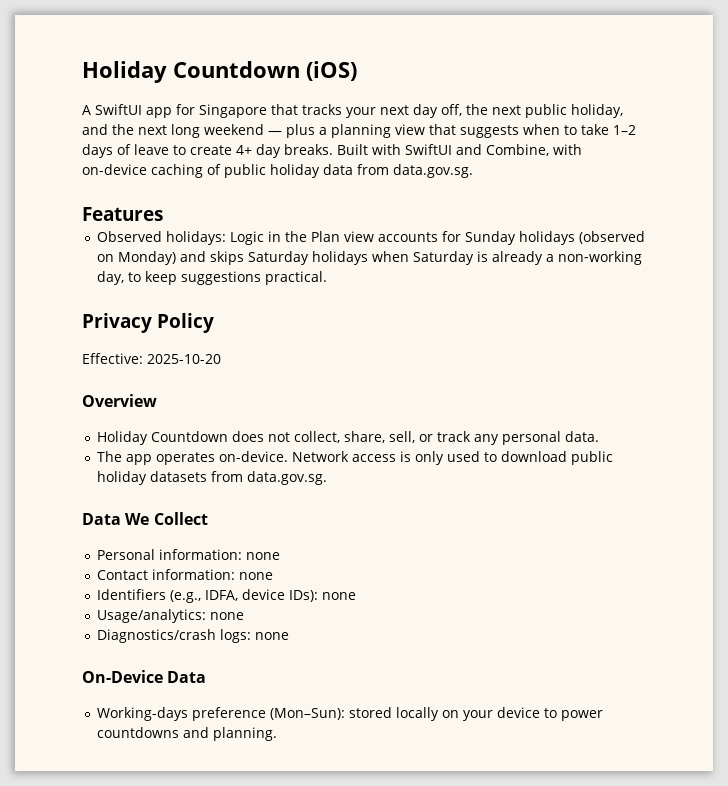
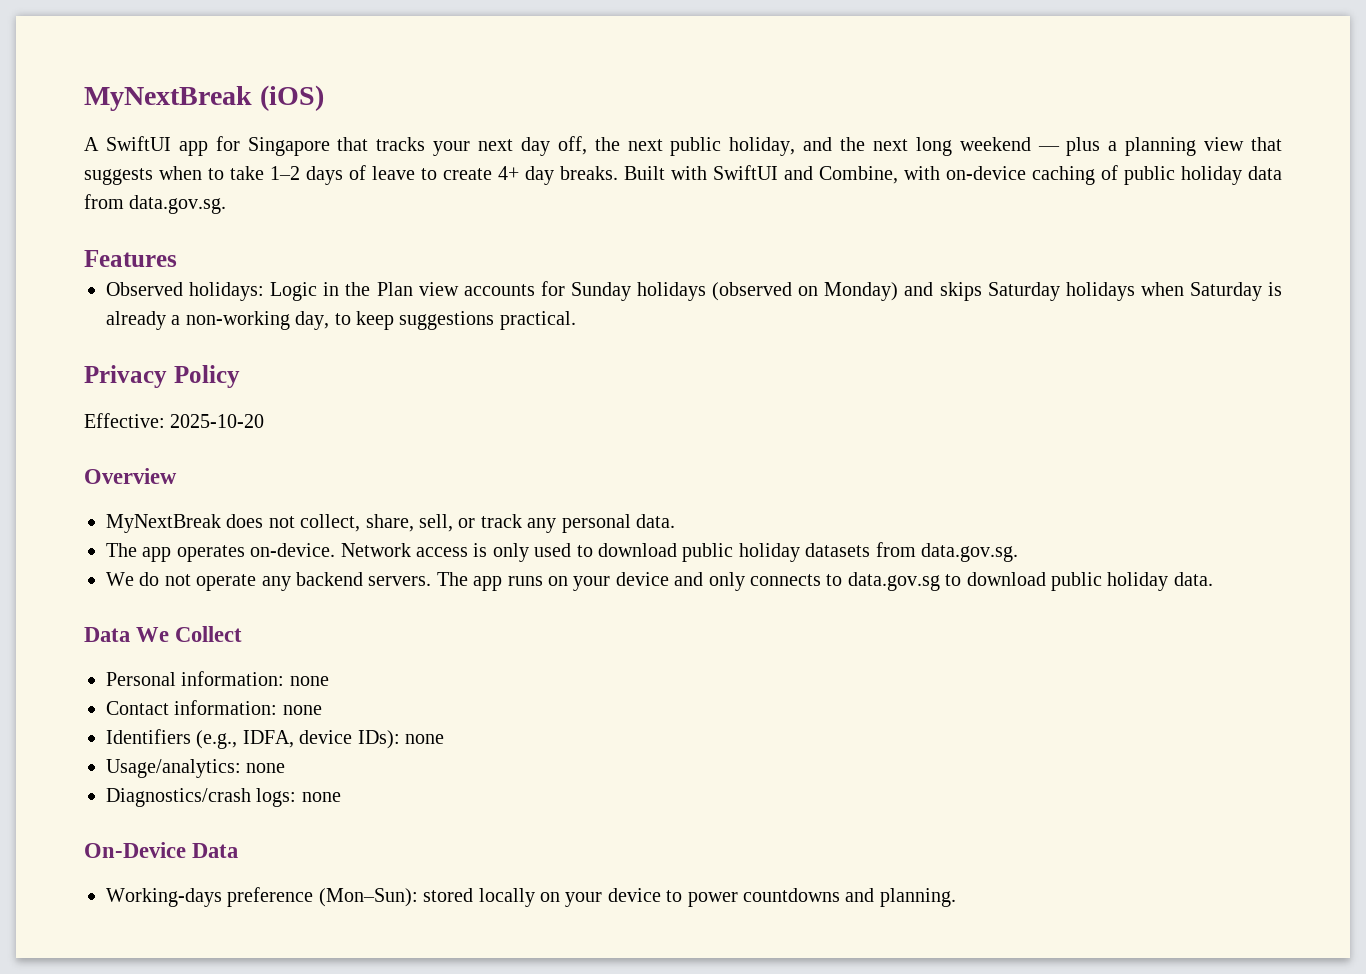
- Holiday Countdown (iOS)
+ MyNextBreak (iOS)
- Holiday Countdown does not collect, share, sell, or track any personal data.
+ MyNextBreak does not collect, share, sell, or track any personal data.
+ We do not operate any backend servers. The app runs on your device and only connects to data.gov.sg to download public holiday data.

